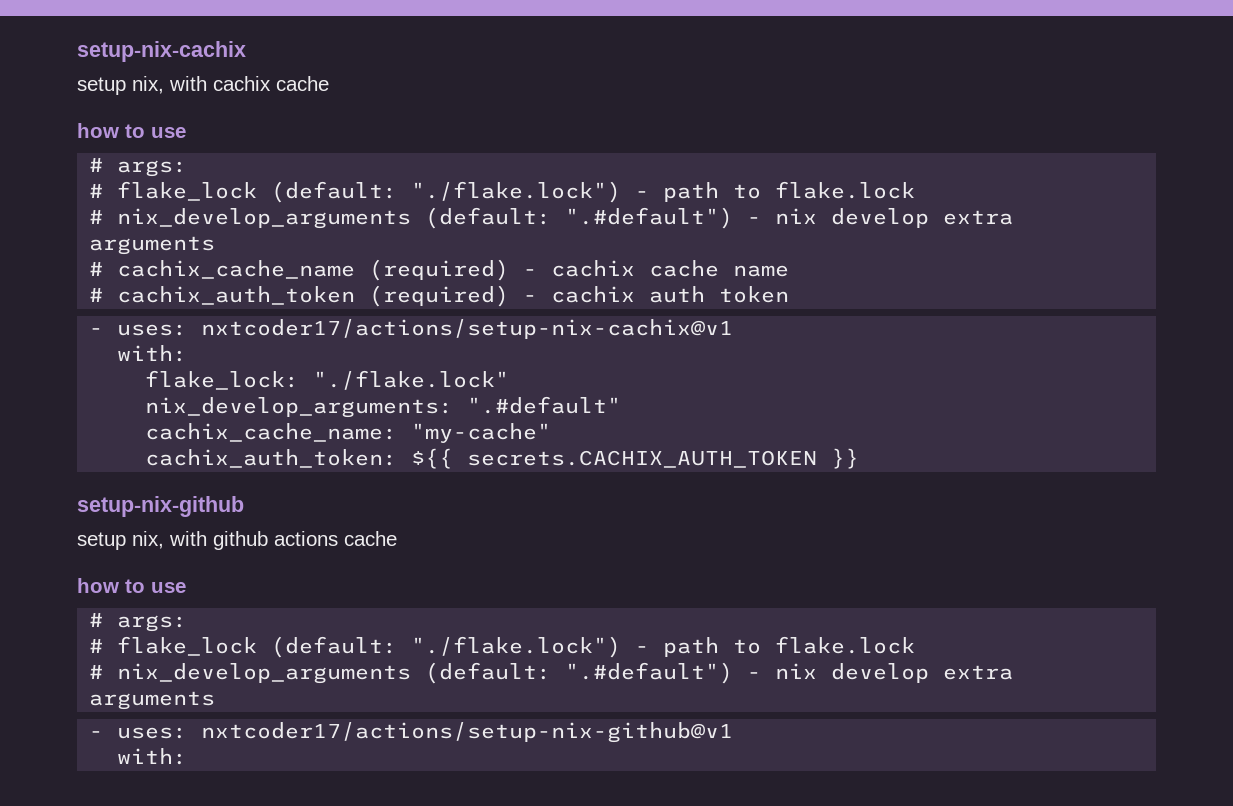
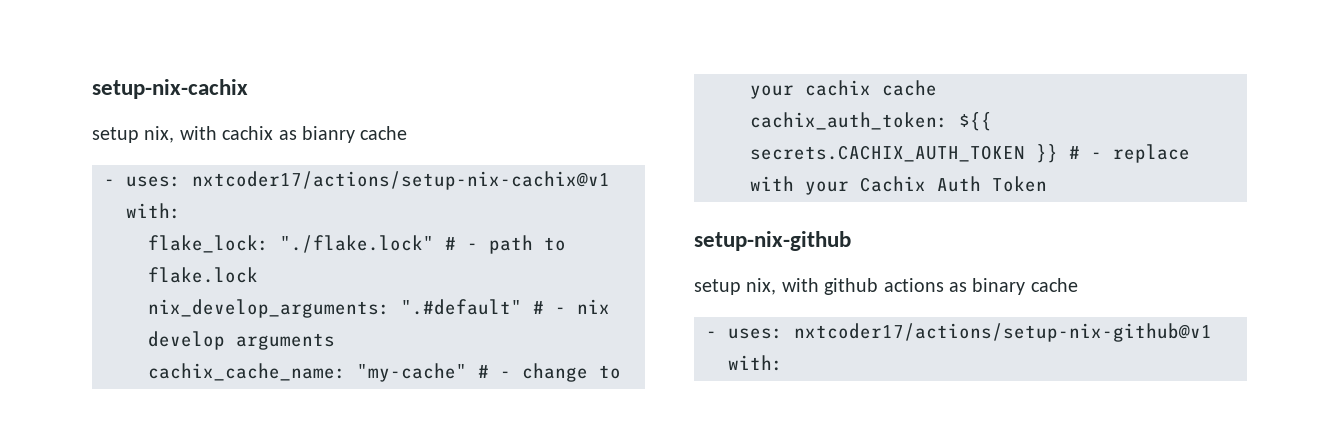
- setup nix, with cachix cache
- how to use
- # args:
- # flake_lock (default: "./flake.lock") - path to flake.lock
- # nix_develop_arguments (default: ".#default") - nix develop extra arguments
- # cachix_cache_name (required) - cachix cache name
- # cachix_auth_token (required) - cachix auth token
+ setup nix, with cachix as bianry cache
- flake_lock: "./flake.lock"
- nix_develop_arguments: ".#default"
- cachix_cache_name: "my-cache"
- cachix_auth_token: ${{ secrets.CACHIX_AUTH_TOKEN }}
+ flake_lock: "./flake.lock" # - path to flake.lock
+ nix_develop_arguments: ".#default" # - nix develop arguments
+ cachix_cache_name: "my-cache" # - change to your cachix cache
+ cachix_auth_token: ${{ secrets.CACHIX_AUTH_TOKEN }} # - replace with your Cachix Auth Token
- setup nix, with github actions cache
- how to use
- # args:
- # flake_lock (default: "./flake.lock") - path to flake.lock
- # nix_develop_arguments (default: ".#default") - nix develop extra arguments
+ setup nix, with github actions as binary cache

